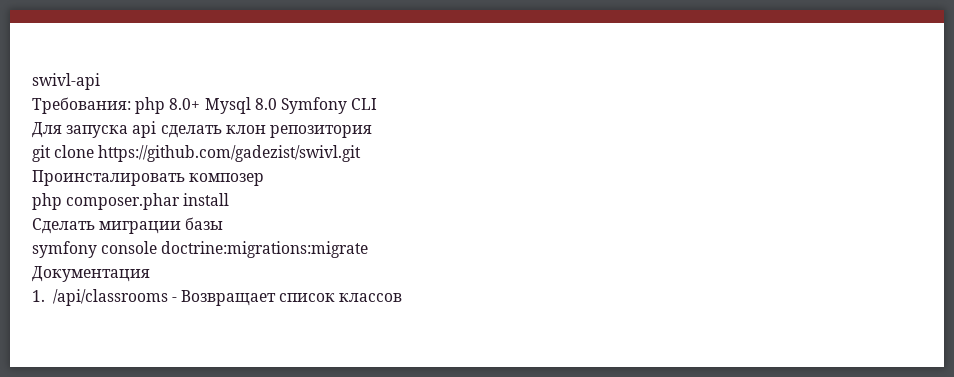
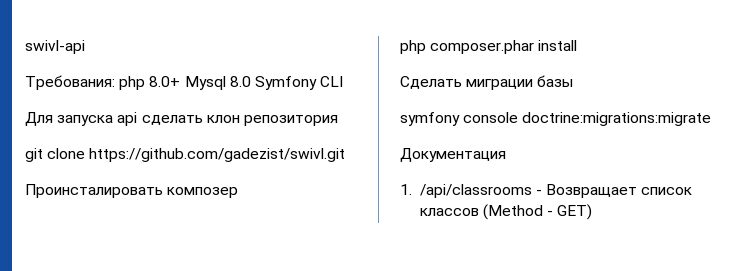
- 1. /api/classrooms - Возвращает список классов
+ 1. /api/classrooms - Возвращает список классов (Method - GET)

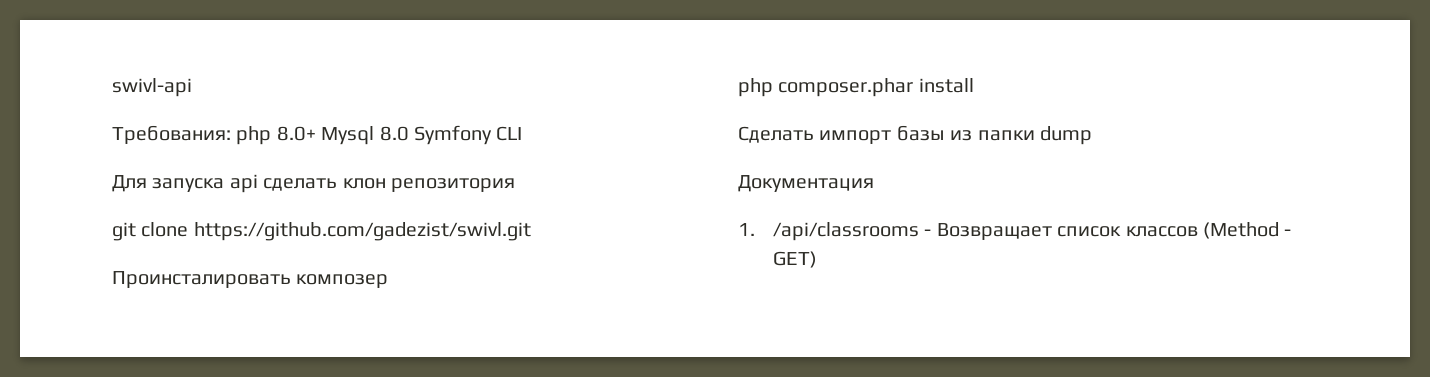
- Сделать миграции базы
- symfony console doctrine:migrations:migrate
+ Сделать импорт базы из папки dump

